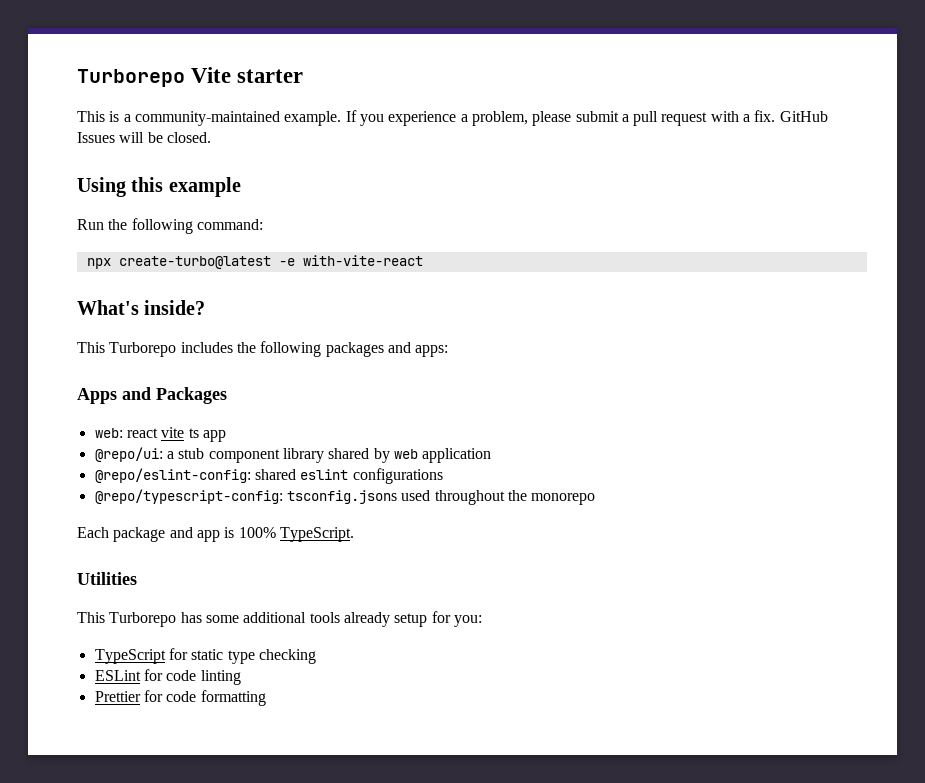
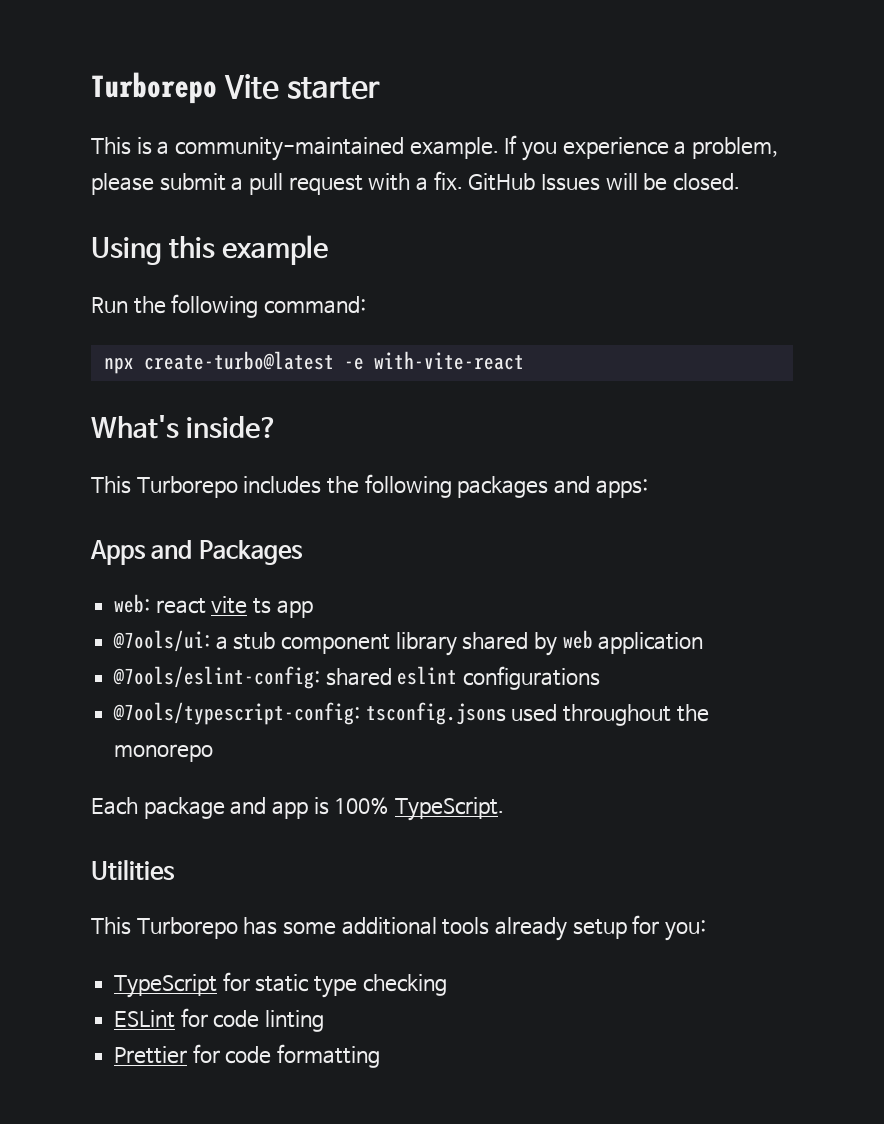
- @repo/ui: a stub component library shared by web application
+ @7ools/ui: a stub component library shared by web application
- @repo/eslint-config: shared eslint configurations
+ @7ools/eslint-config: shared eslint configurations
- @repo/typescript-config: tsconfig.jsons used throughout the monorepo
+ @7ools/typescript-config: tsconfig.jsons used throughout the monorepo

